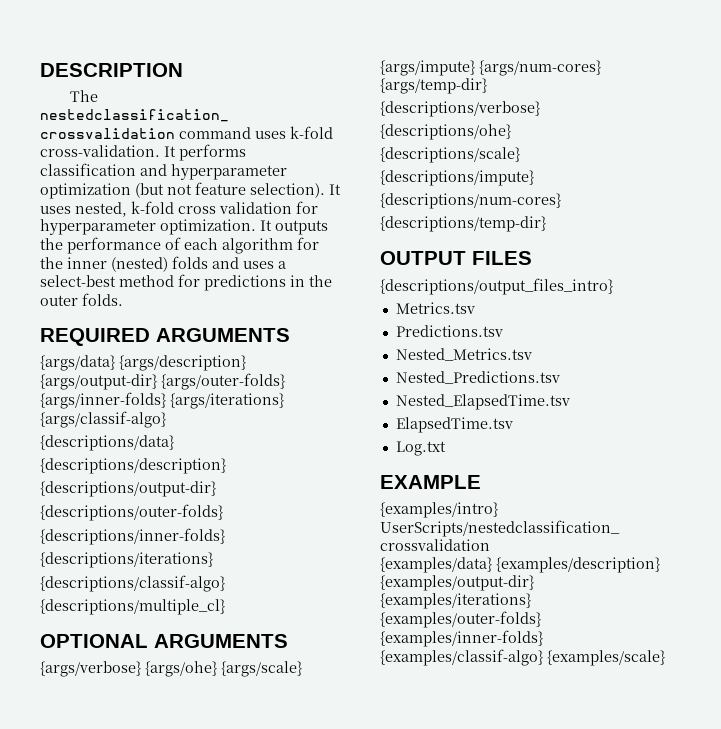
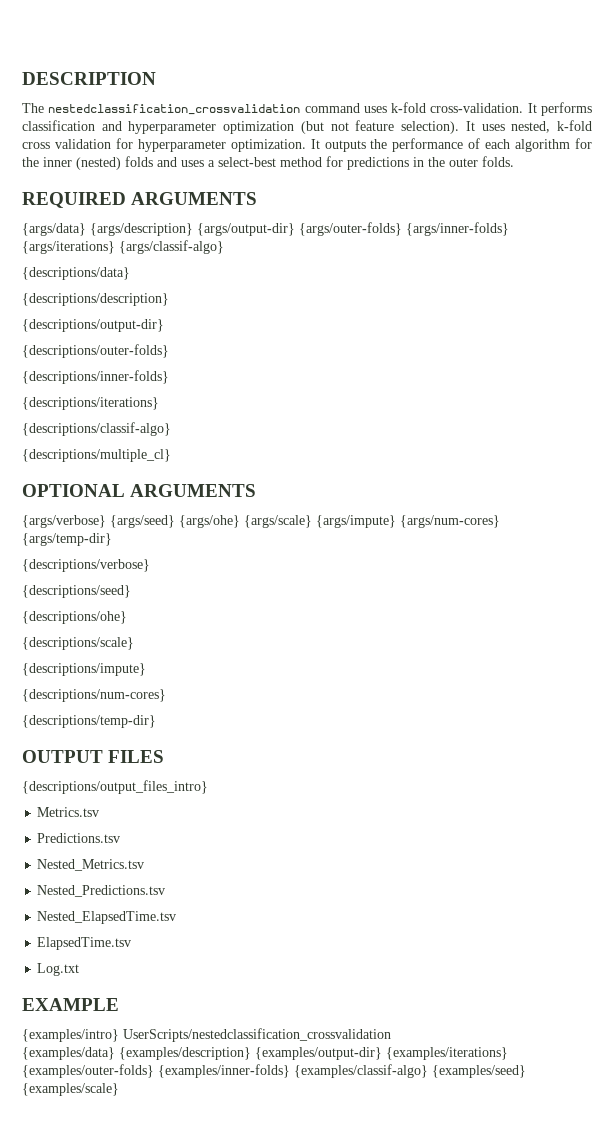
- {args/verbose} {args/ohe} {args/scale} {args/impute} {args/num-cores} {args/temp-dir}
+ {args/verbose} {args/seed} {args/ohe} {args/scale} {args/impute} {args/num-cores} {args/temp-dir}
+ {descriptions/seed}
- {examples/data} {examples/description} {examples/output-dir} {examples/iterations} {examples/outer-folds} {examples/inner-folds} {examples/classif-algo} {examples/scale}
+ {examples/data} {examples/description} {examples/output-dir} {examples/iterations} {examples/outer-folds} {examples/inner-folds} {examples/classif-algo} {examples/seed} {examples/scale}

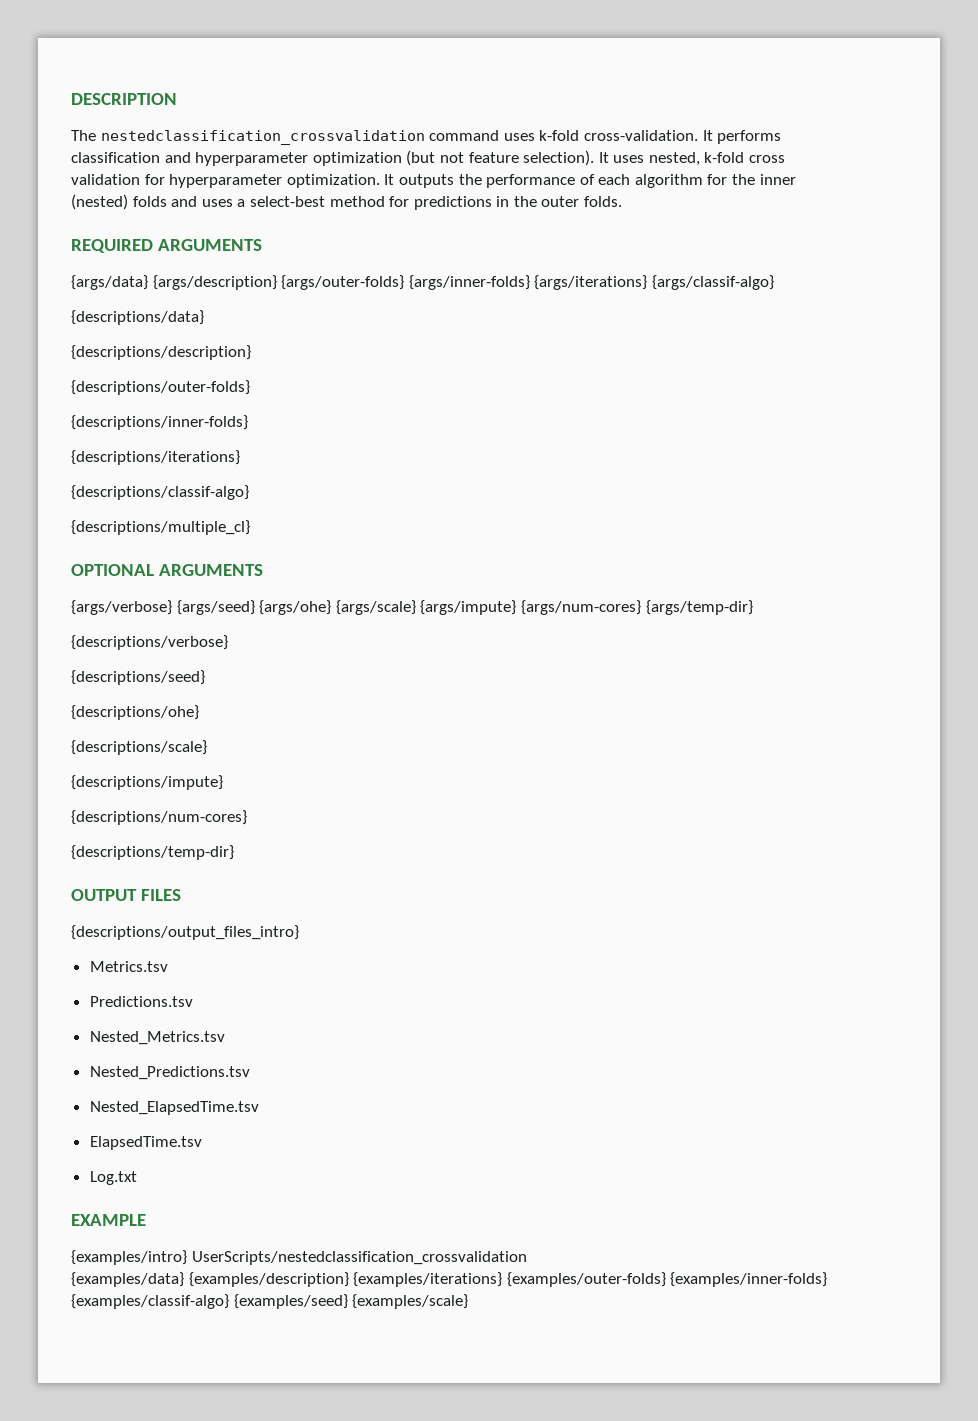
- {args/data} {args/description} {args/output-dir} {args/outer-folds} {args/inner-folds} {args/iterations} {args/classif-algo}
+ {args/data} {args/description} {args/outer-folds} {args/inner-folds} {args/iterations} {args/classif-algo}
- {descriptions/output-dir}
- {examples/data} {examples/description} {examples/output-dir} {examples/iterations} {examples/outer-folds} {examples/inner-folds} {examples/classif-algo} {examples/seed} {examples/scale}
+ {examples/data} {examples/description} {examples/iterations} {examples/outer-folds} {examples/inner-folds} {examples/classif-algo} {examples/seed} {examples/scale}

